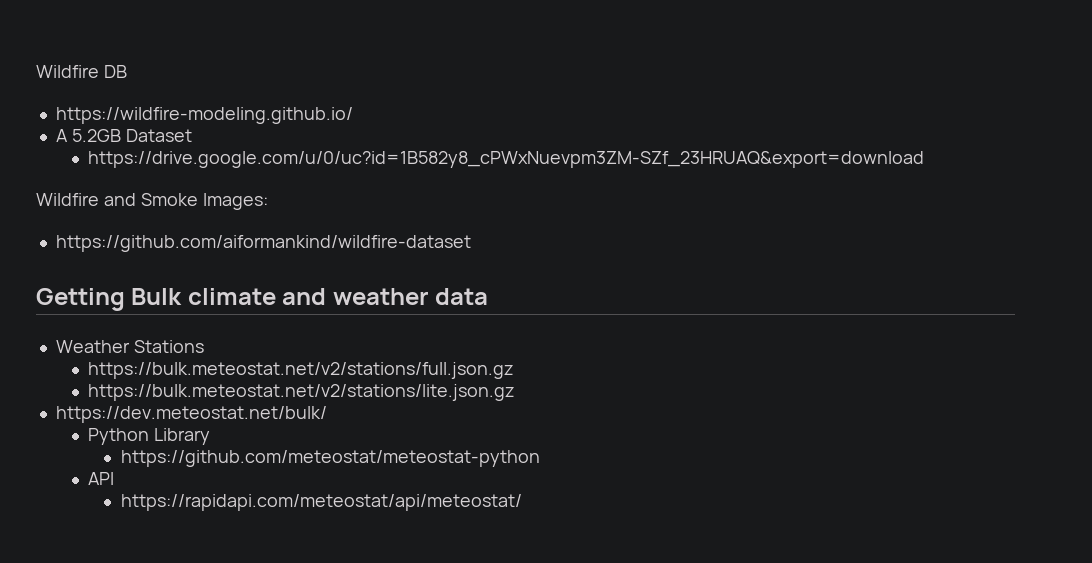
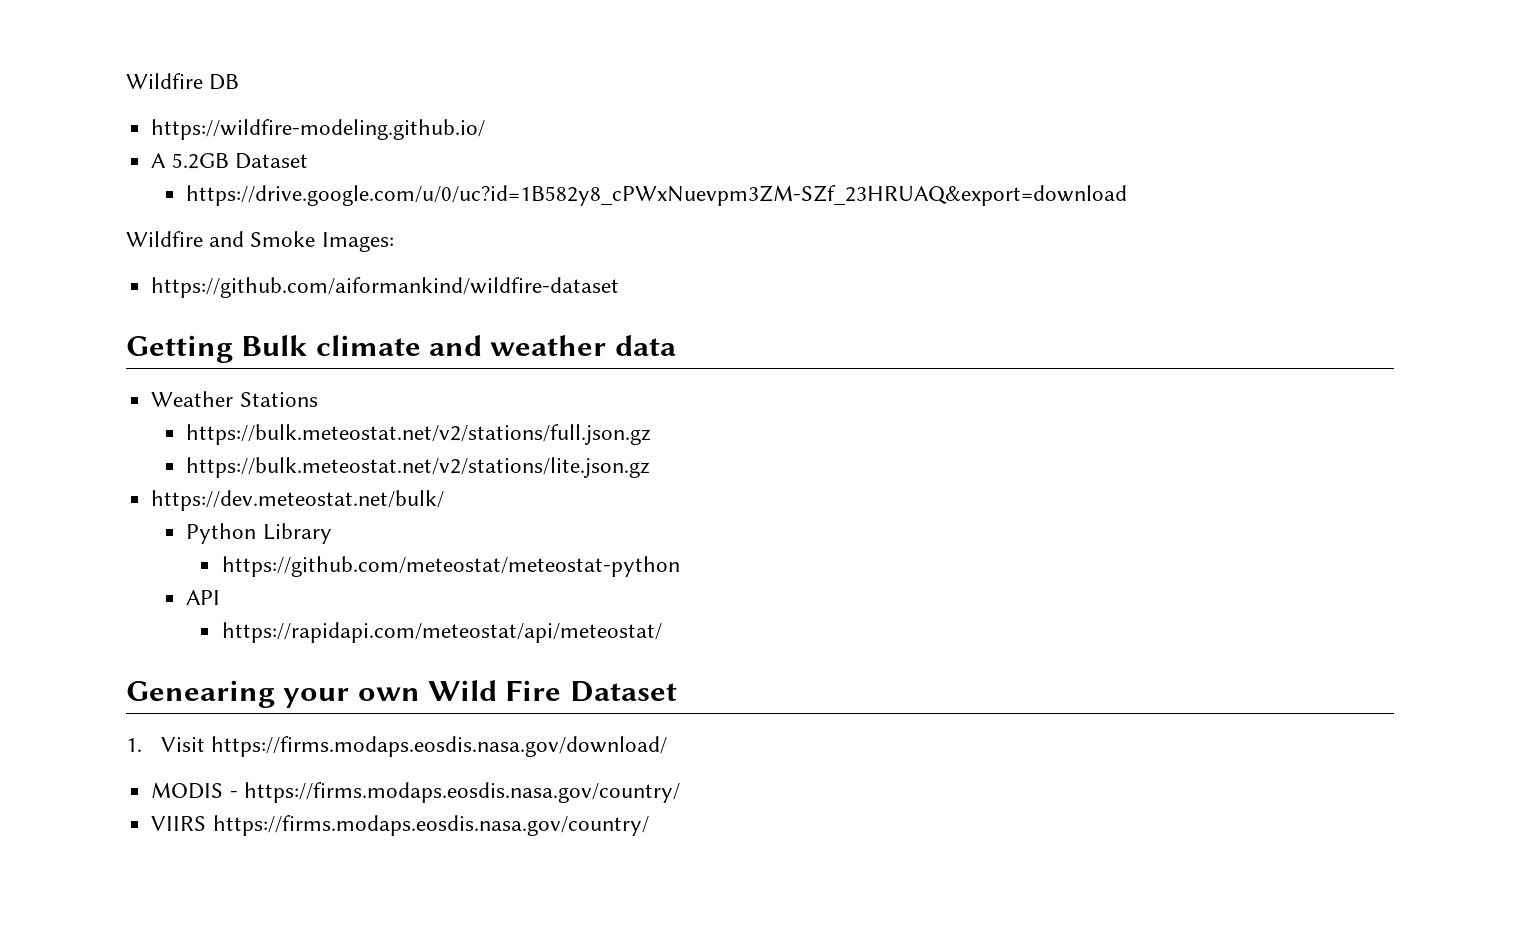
+ Genearing your own Wild Fire Dataset
+ 1. Visit https://firms.modaps.eosdis.nasa.gov/download/
+ MODIS - https://firms.modaps.eosdis.nasa.gov/country/
+ VIIRS https://firms.modaps.eosdis.nasa.gov/country/

